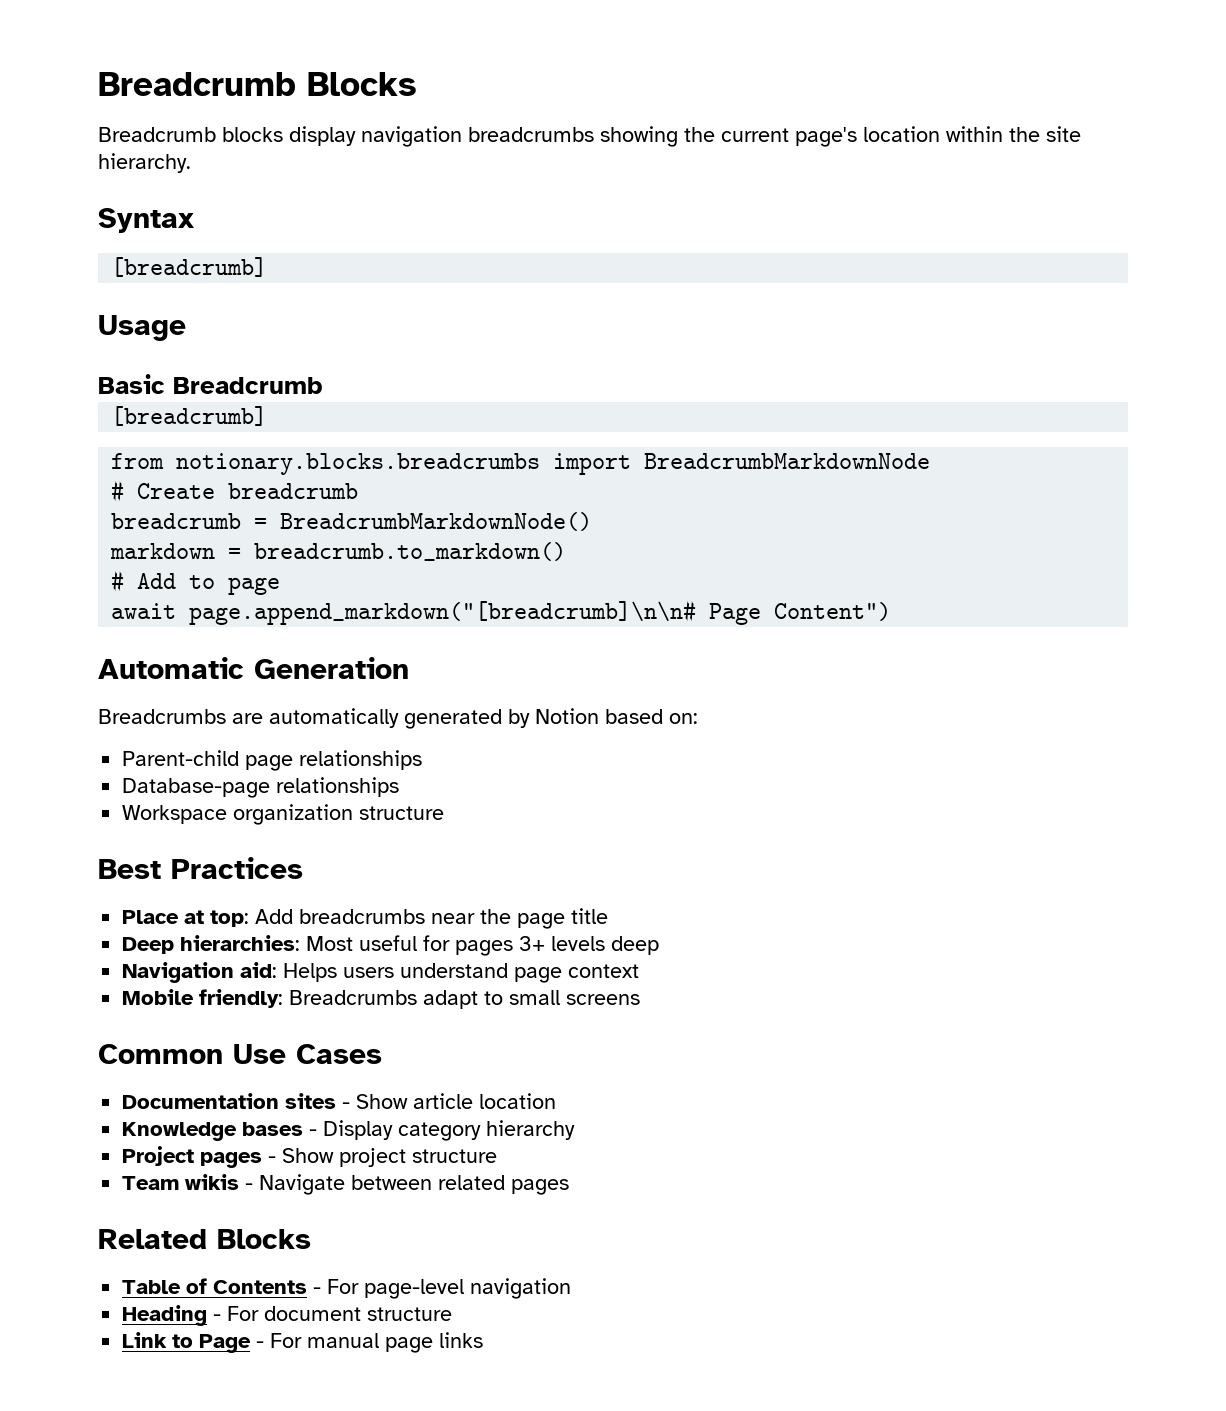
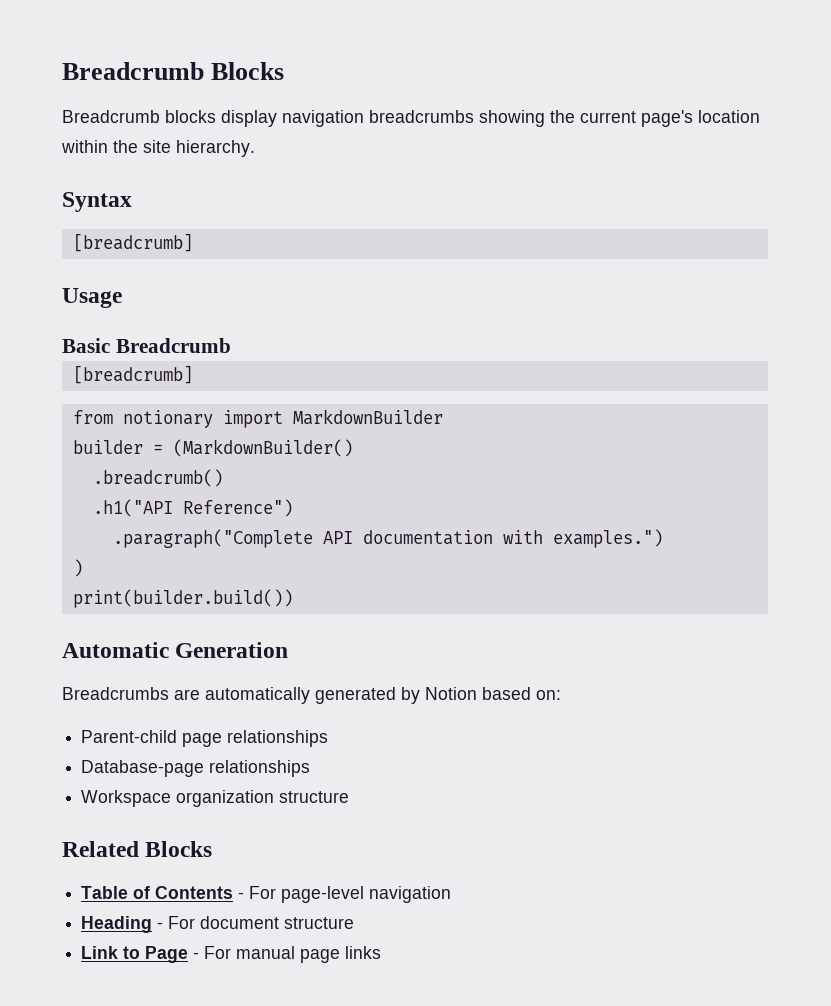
- from notionary.blocks.breadcrumbs import BreadcrumbMarkdownNode
- # Create breadcrumb
- breadcrumb = BreadcrumbMarkdownNode()
- markdown = breadcrumb.to_markdown()
- # Add to page
- await page.append_markdown("[breadcrumb]\n\n# Page Content")
+ from notionary import MarkdownBuilder
+ builder = (MarkdownBuilder()
+ .breadcrumb()
+ .h1("API Reference")
+ .paragraph("Complete API documentation with examples.")
+ )
+ print(builder.build())
- Best Practices
- Place at top: Add breadcrumbs near the page title
- Deep hierarchies: Most useful for pages 3+ levels deep
- Navigation aid: Helps users understand page context
- Mobile friendly: Breadcrumbs adapt to small screens
- Common Use Cases
- Documentation sites - Show article location
- Knowledge bases - Display category hierarchy
- Project pages - Show project structure
- Team wikis - Navigate between related pages

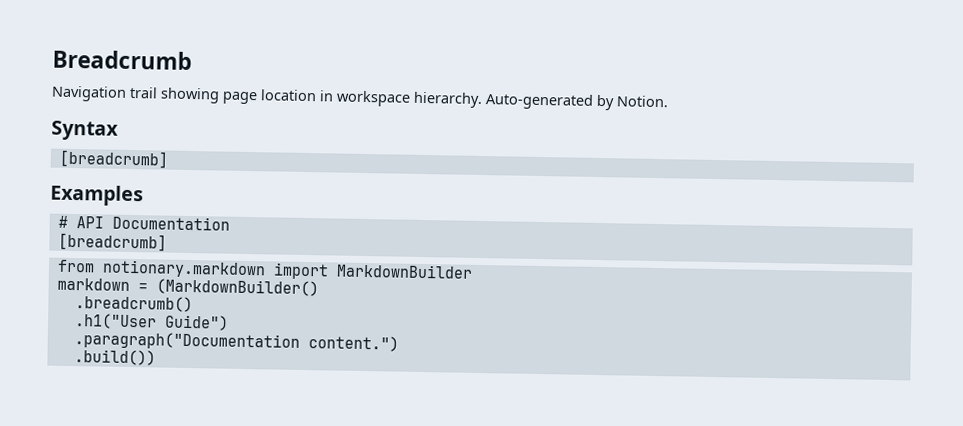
- Breadcrumb Blocks
- Breadcrumb blocks display navigation breadcrumbs showing the current page's location within the site hierarchy.
+ Breadcrumb
+ Navigation trail showing page location in workspace hierarchy. Auto‑generated by Notion.
  Syntax
  [breadcrumb]
- Usage
- Basic Breadcrumb
+ Examples
+ # API Documentation
- from notionary import MarkdownBuilder
+ from notionary.markdown import MarkdownBuilder
- builder = (MarkdownBuilder()
+ markdown = (MarkdownBuilder()
- .h1("API Reference")
- .paragraph("Complete API documentation with examples.")
- )
- print(builder.build())
- Automatic Generation
- Breadcrumbs are automatically generated by Notion based on:
- Parent-child page relationships
- Database-page relationships
- Workspace organization structure
- Related Blocks
- Table of Contents - For page-level navigation
- Heading - For document structure
- Link to Page - For manual page links
+ .h1("User Guide")
+ .paragraph("Documentation content.")
+ .build())

